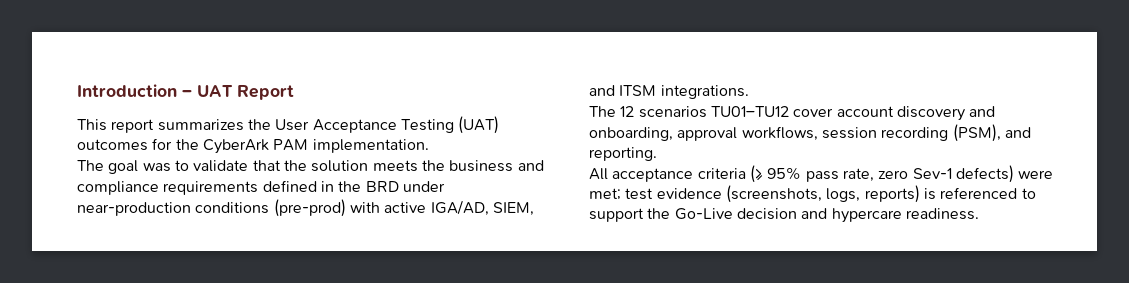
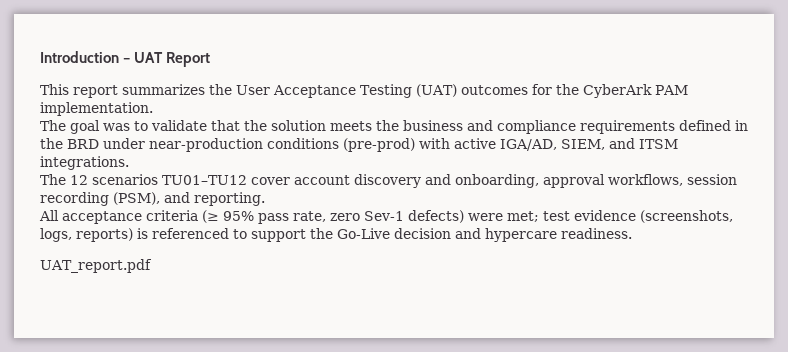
+ UAT_report.pdf

